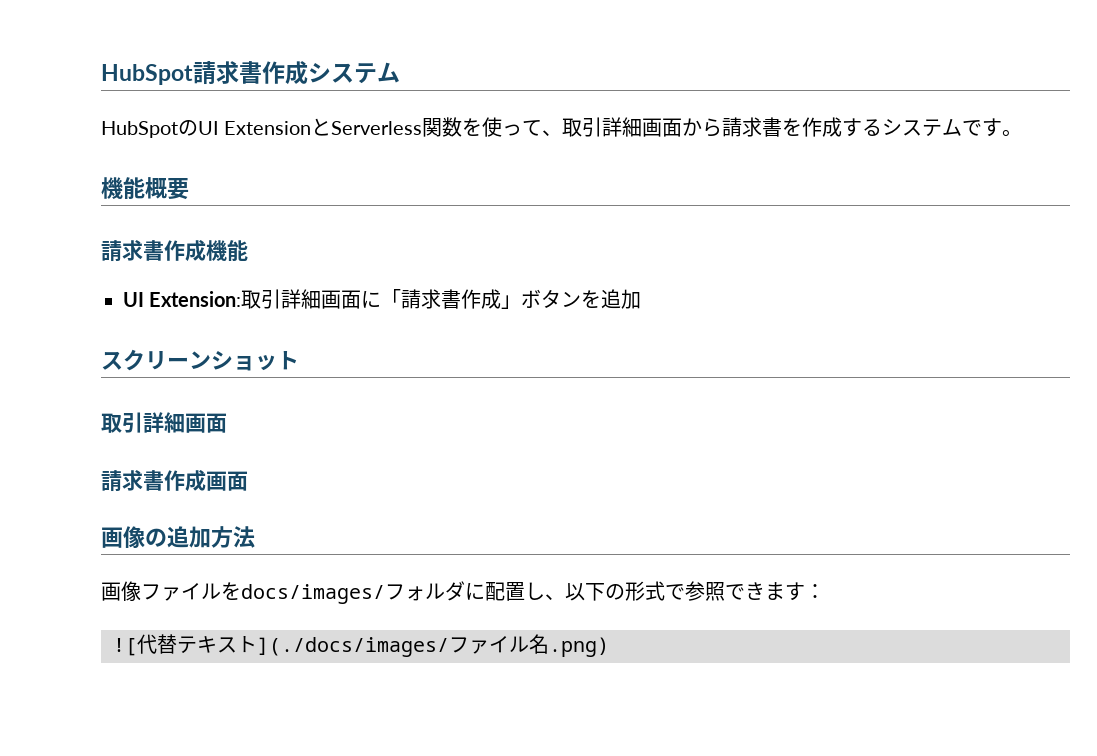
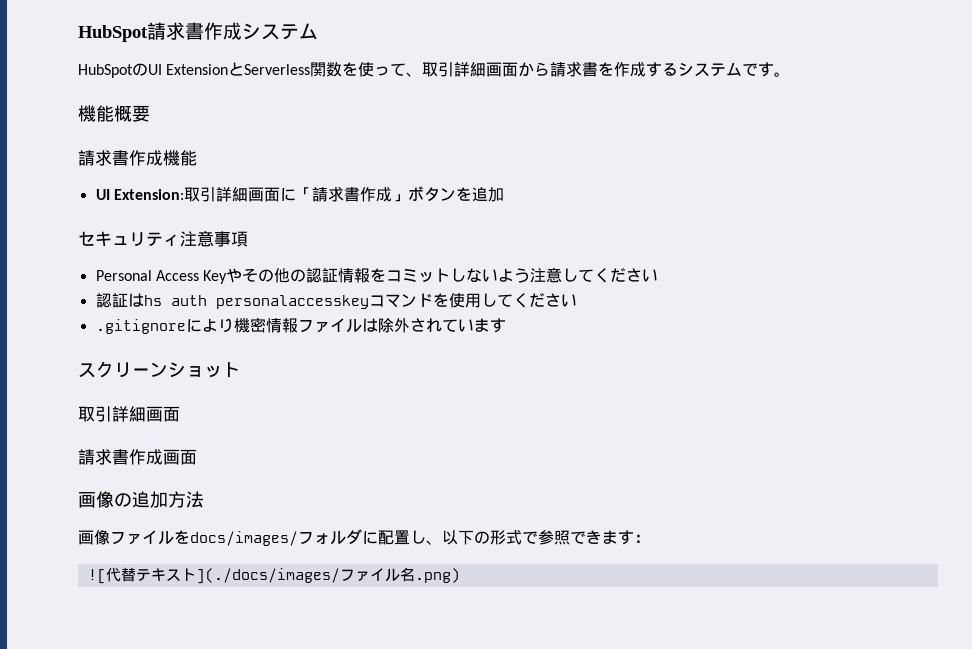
+ セキュリティ注意事項
+ Personal Access Keyやその他の認証情報をコミットしないよう注意してください
+ 認証はhs auth personalaccesskeyコマンドを使用してください
+ .gitignoreにより機密情報ファイルは除外されています

